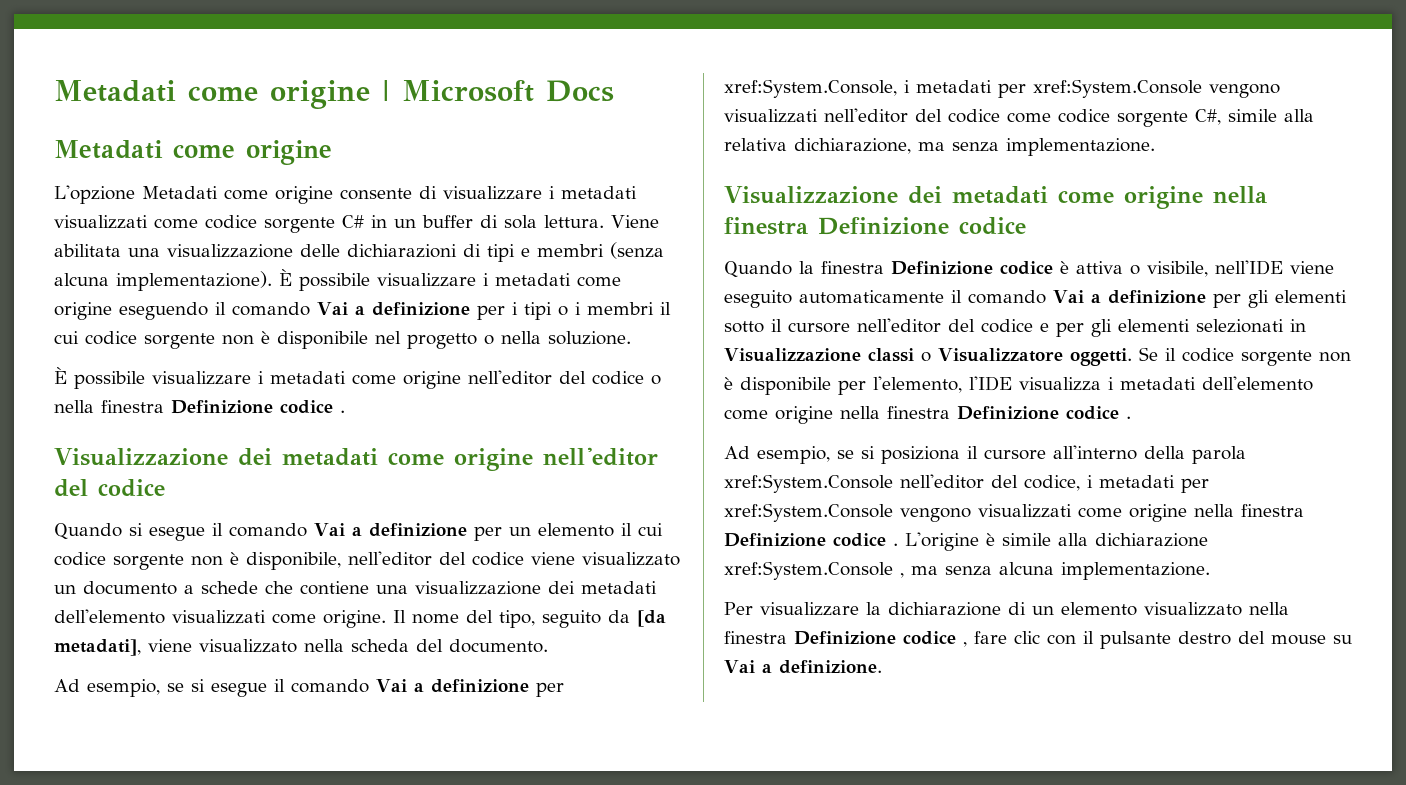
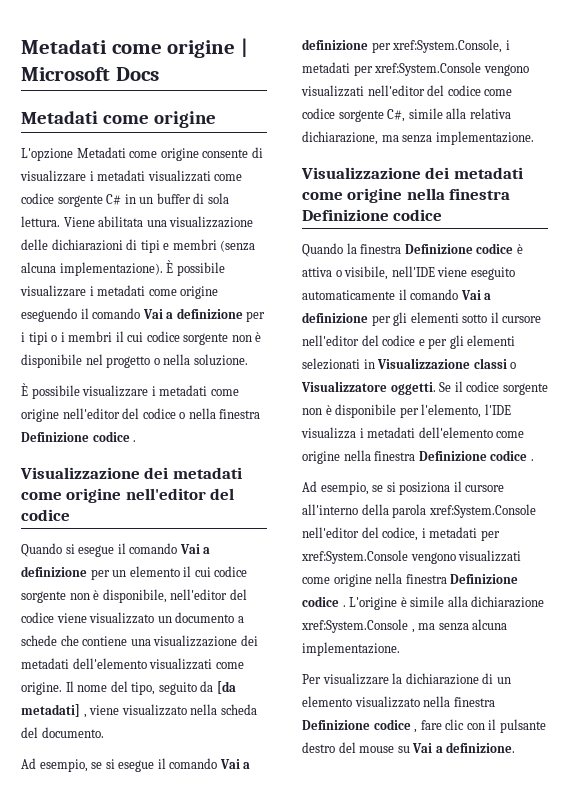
- Il nome del tipo, seguito da [da metadati], viene visualizzato nella scheda del documento.
+ Il nome del tipo, seguito da [da metadati] , viene visualizzato nella scheda del documento.

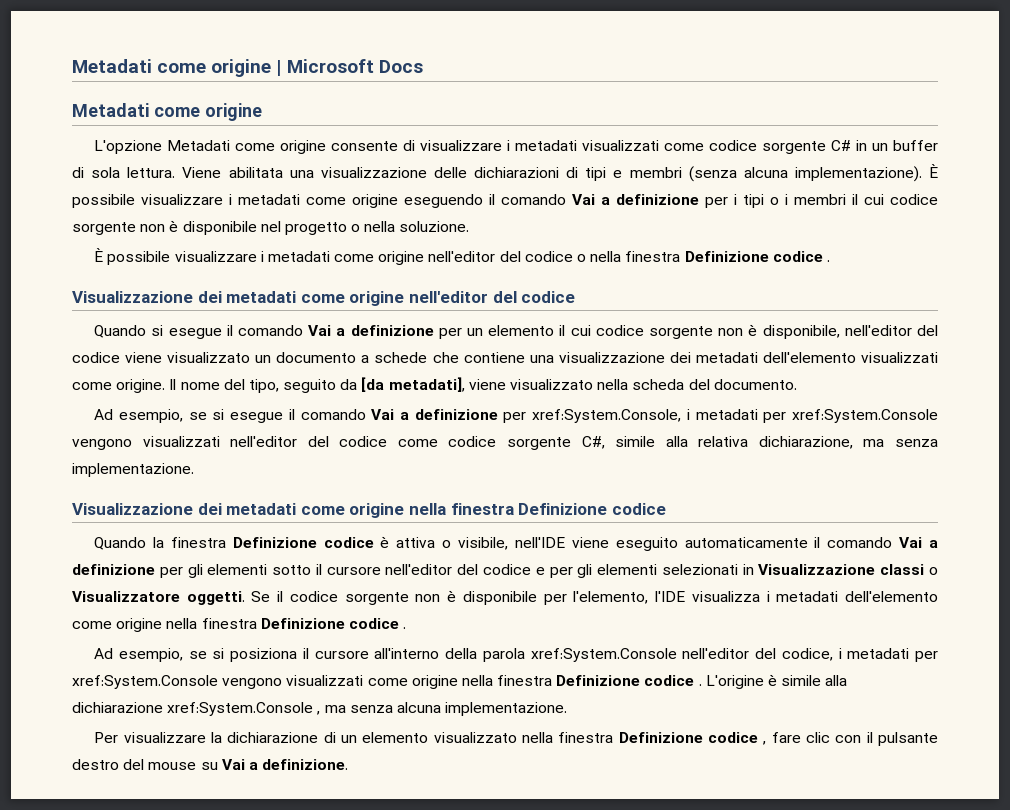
- Il nome del tipo, seguito da [da metadati] , viene visualizzato nella scheda del documento.
+ Il nome del tipo, seguito da [da metadati], viene visualizzato nella scheda del documento.

